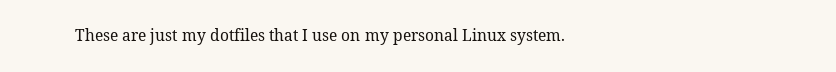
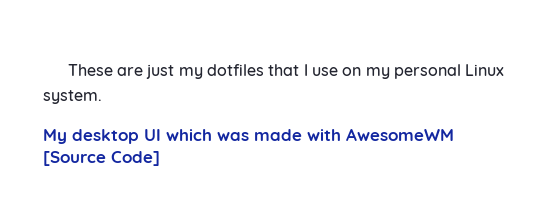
+ My desktop UI which was made with AwesomeWM [Source Code]

